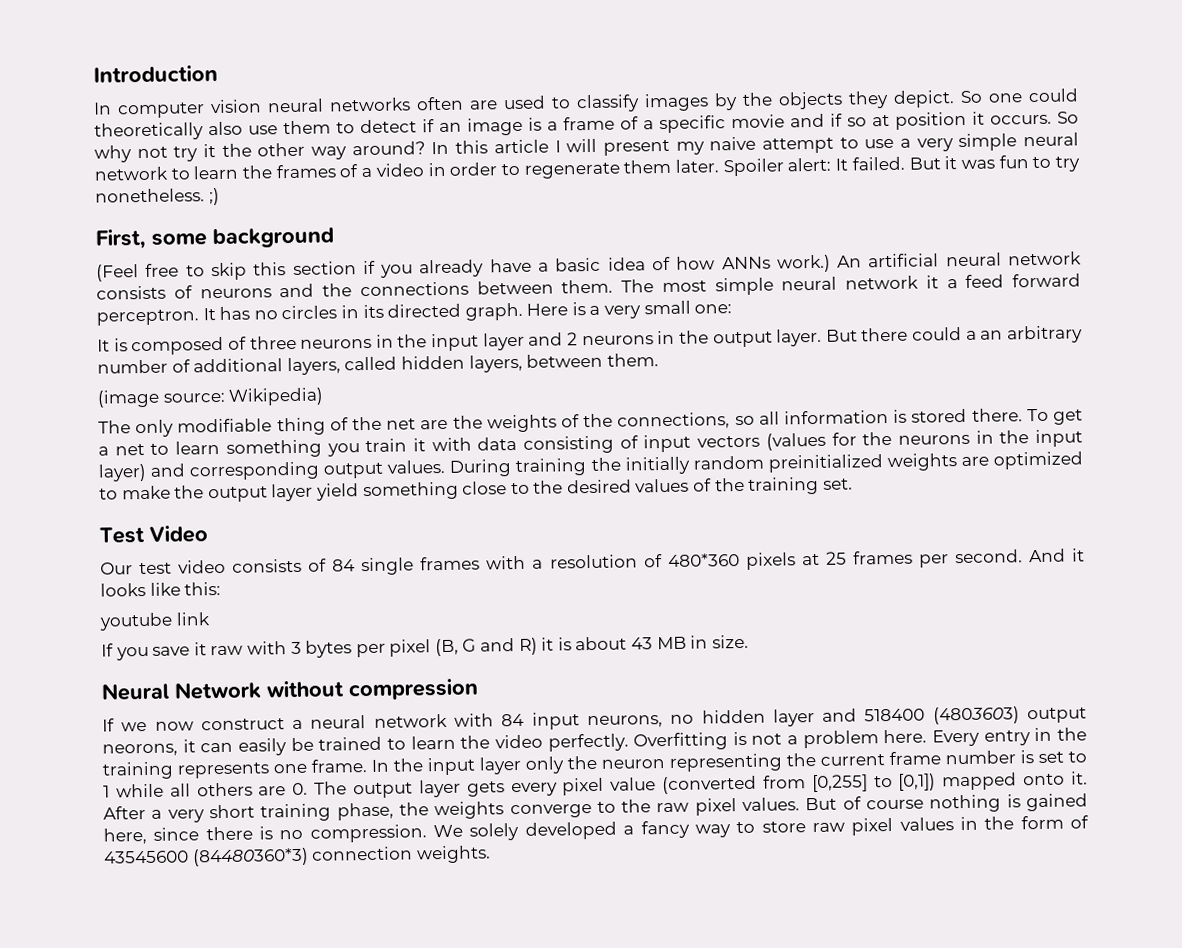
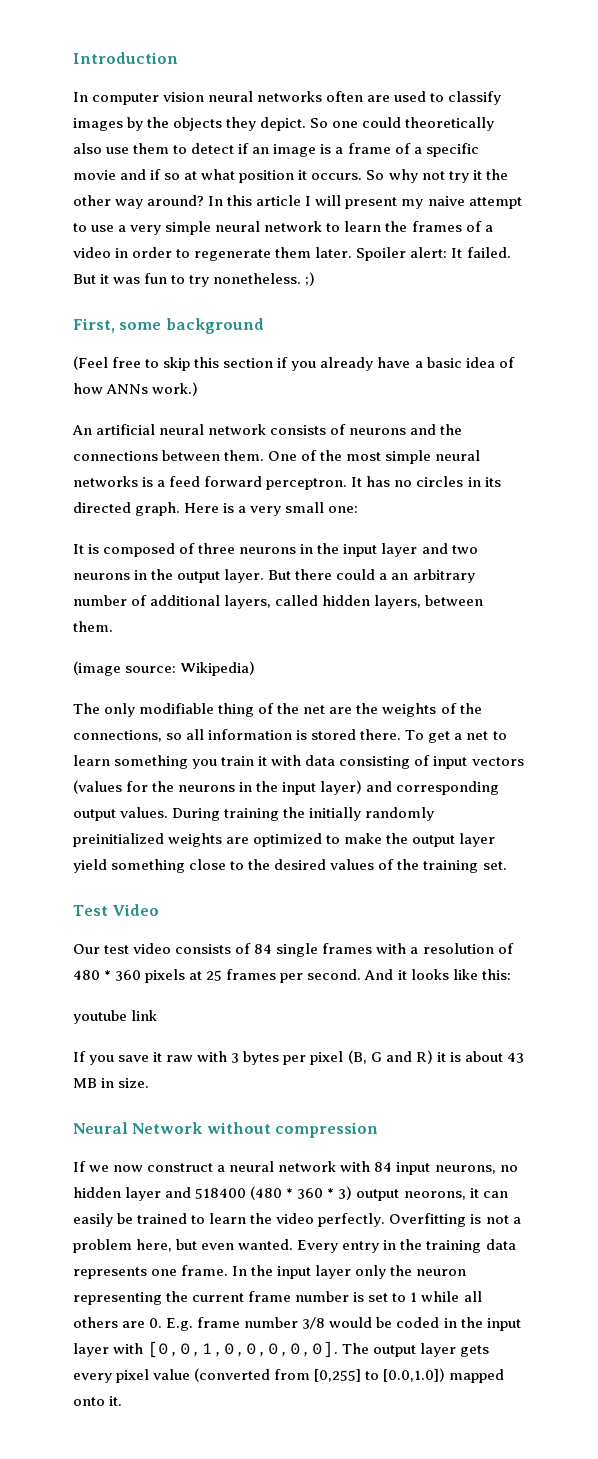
- So one could theoretically also use them to detect if an image is a frame of a specific movie and if so at position it occurs.
+ So one could theoretically also use them to detect if an image is a frame of a specific movie and if so at what position it occurs.
- (Feel free to skip this section if you already have a basic idea of how ANNs work.) An artificial neural network consists of neurons and the connections between them.
+ (Feel free to skip this section if you already have a basic idea of how ANNs work.)
+ An artificial neural network consists of neurons and the connections between them.
- The most simple neural network it a feed forward perceptron.
+ One of the most simple neural networks is a feed forward perceptron.
- It is composed of three neurons in the input layer and 2 neurons in the output layer.
+ It is composed of three neurons in the input layer and two neurons in the output layer.
- During training the initially random preinitialized weights are optimized to make the output layer yield something close to the desired values of the training set.
+ During training the initially randomly preinitialized weights are optimized to make the output layer yield something close to the desired values of the training set.
- Our test video consists of 84 single frames with a resolution of 480*360 pixels at 25 frames per second.
+ Our test video consists of 84 single frames with a resolution of 480 * 360 pixels at 25 frames per second.
- If we now construct a neural network with 84 input neurons, no hidden layer and 518400 (4803603) output neorons, it can easily be trained to learn the video perfectly.
+ If we now construct a neural network with 84 input neurons, no hidden layer and 518400 (480 * 360 * 3) output neorons, it can easily be trained to learn the video perfectly.
- Overfitting is not a problem here.
+ Overfitting is not a problem here, but even wanted.
- Every entry in the training represents one frame.
+ Every entry in the training data represents one frame.
- In the input layer only the neuron representing the current frame number is set to 1 while all others are 0. The output layer gets every pixel value (converted from [0,255] to [0,1]) mapped onto it. After a very short training phase, the weights converge to the raw pixel values. But of course nothing is gained here, since there is no compression. We solely developed a fancy way to store raw pixel values in the form of 43545600 (84480360*3) connection weights.
+ In the input layer only the neuron representing the current frame number is set to 1 while all others are 0. E.g. frame number 3/8 would be coded in the input layer with [0,0,1,0,0,0,0,0]. The output layer gets every pixel value (converted from [0,255] to [0.0,1.0]) mapped onto it.

